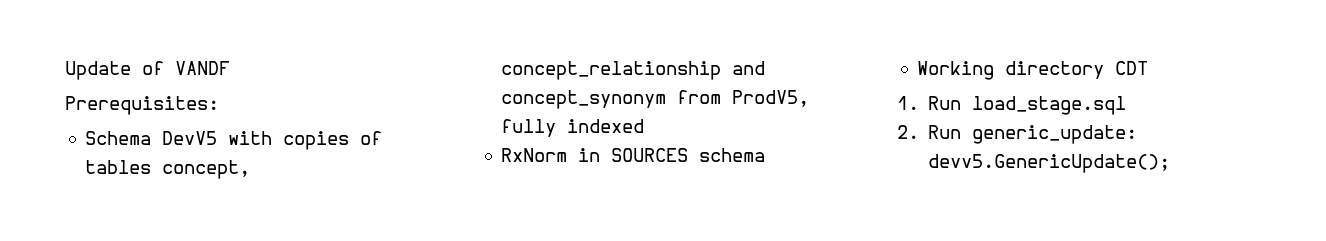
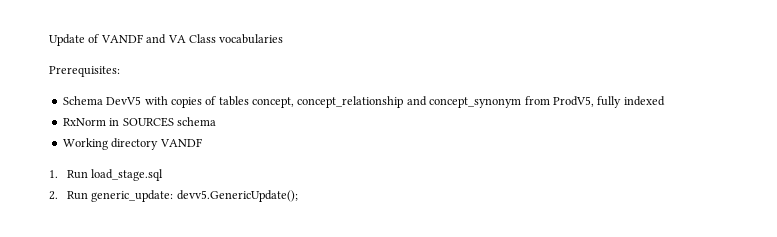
- Update of VANDF
+ Update of VANDF and VA Class vocabularies
- Working directory CDT
+ Working directory VANDF

